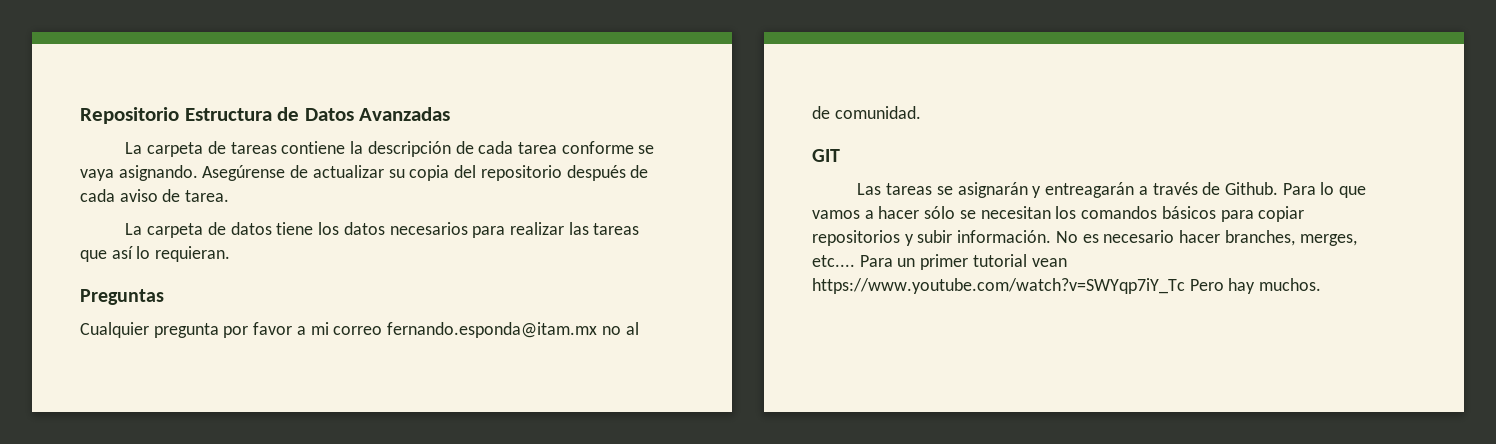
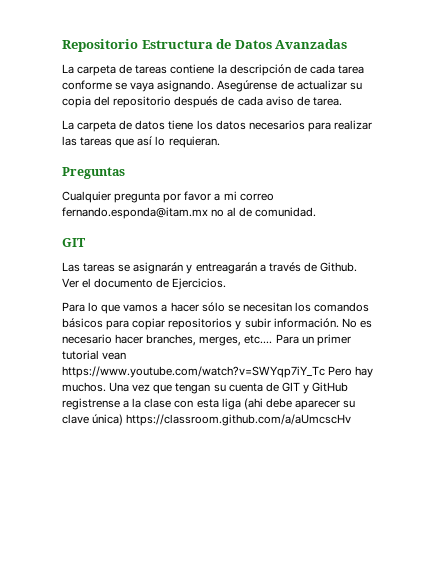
- Las tareas se asignarán y entreagarán a través de Github. Para lo que vamos a hacer sólo se necesitan los comandos básicos para copiar repositorios y subir información.
+ Las tareas se asignarán y entreagarán a través de Github. Ver el documento de Ejercicios.
+ Para lo que vamos a hacer sólo se necesitan los comandos básicos para copiar repositorios y subir información.
+ Una vez que tengan su cuenta de GIT y GitHub registrense a la clase con esta liga (ahi debe aparecer su clave única) https://classroom.github.com/a/aUmcscHv

